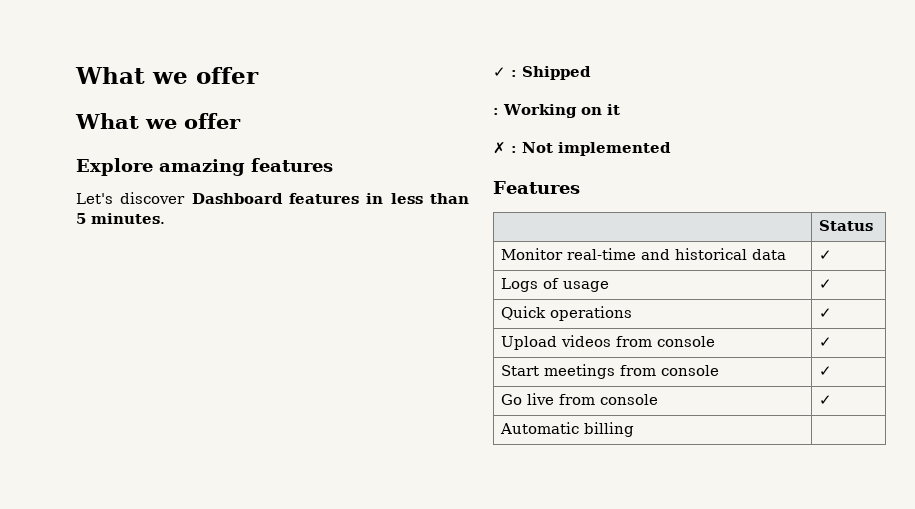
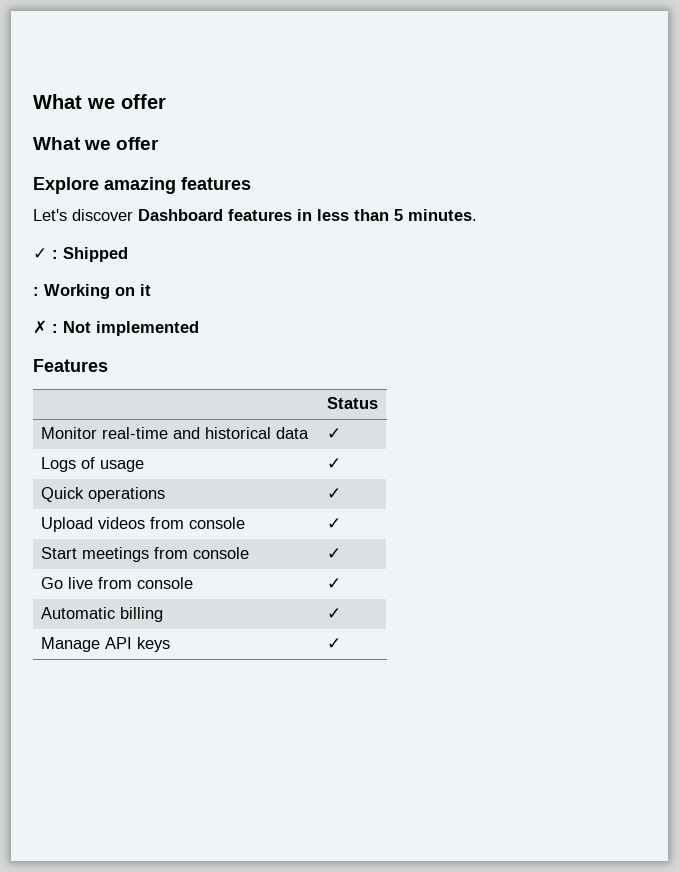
- Automatic billing |
+ Automatic billing | ✓
+ Manage API keys | ✓

